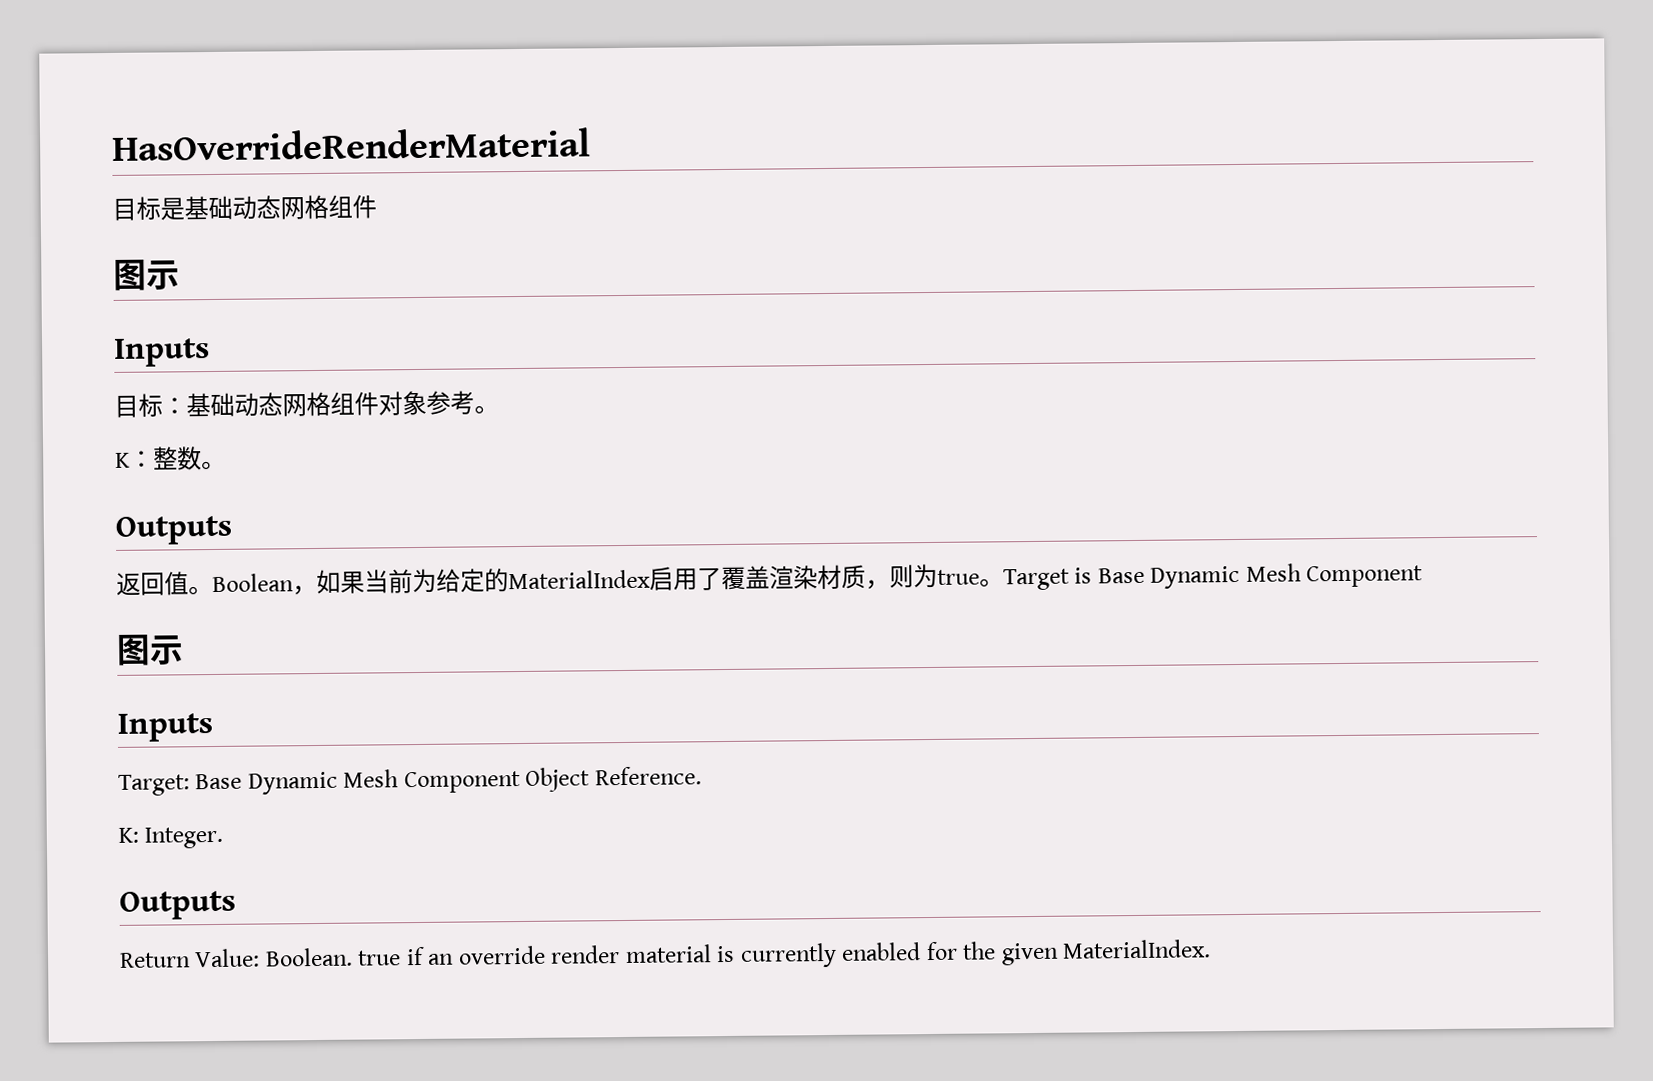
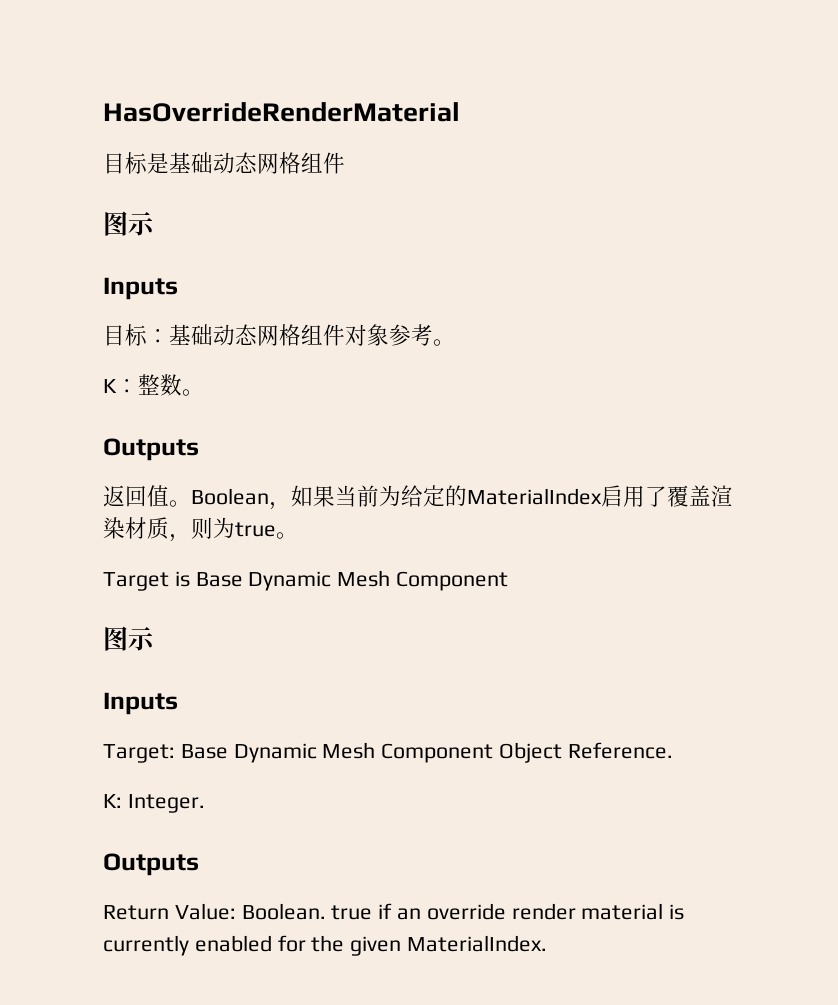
- Boolean，如果当前为给定的MaterialIndex启用了覆盖渲染材质，则为true。Target is Base Dynamic Mesh Component
+ Boolean，如果当前为给定的MaterialIndex启用了覆盖渲染材质，则为true。
+ Target is Base Dynamic Mesh Component

